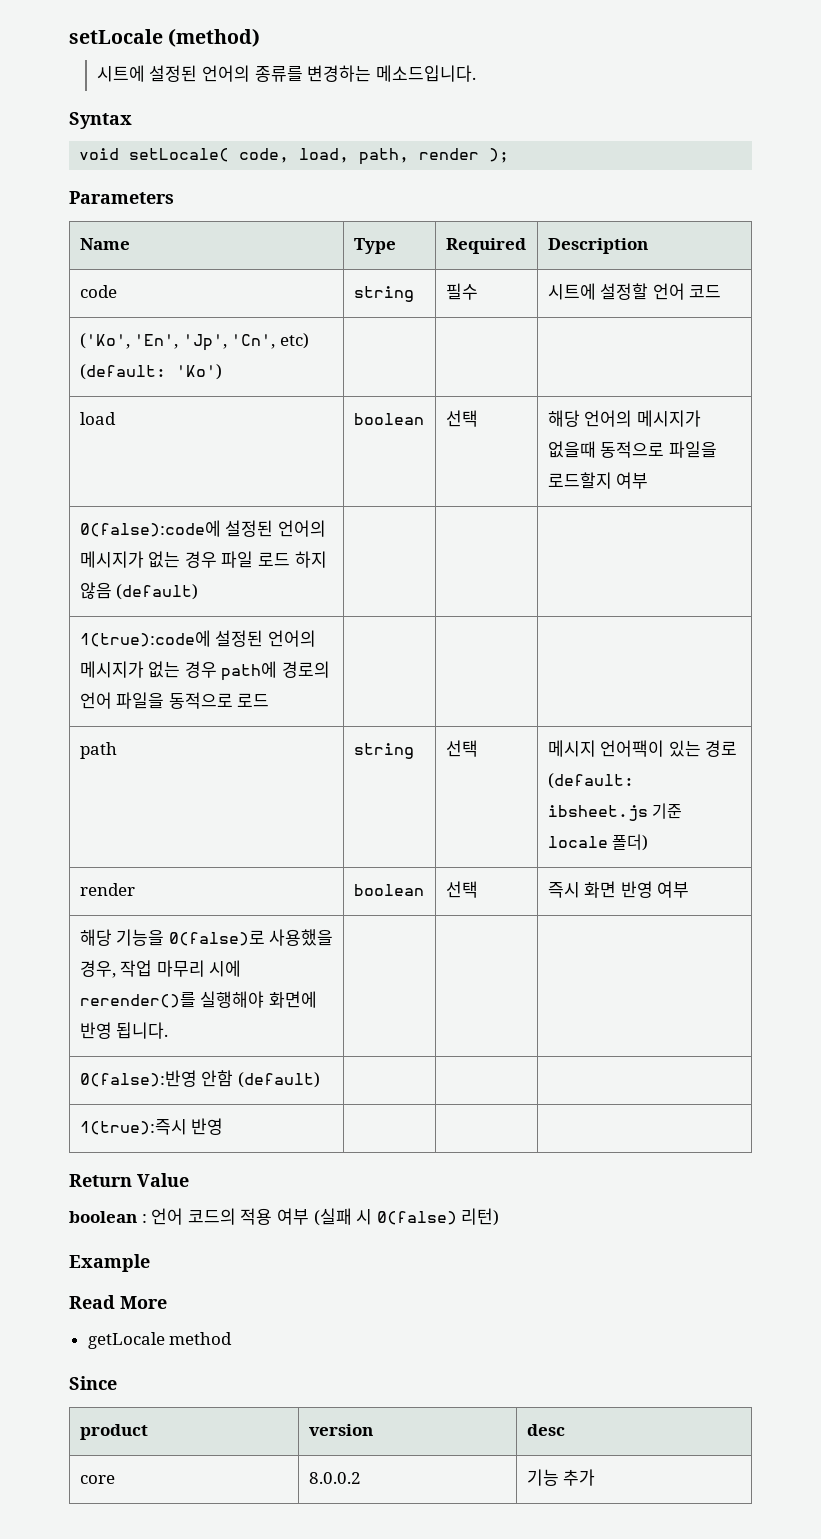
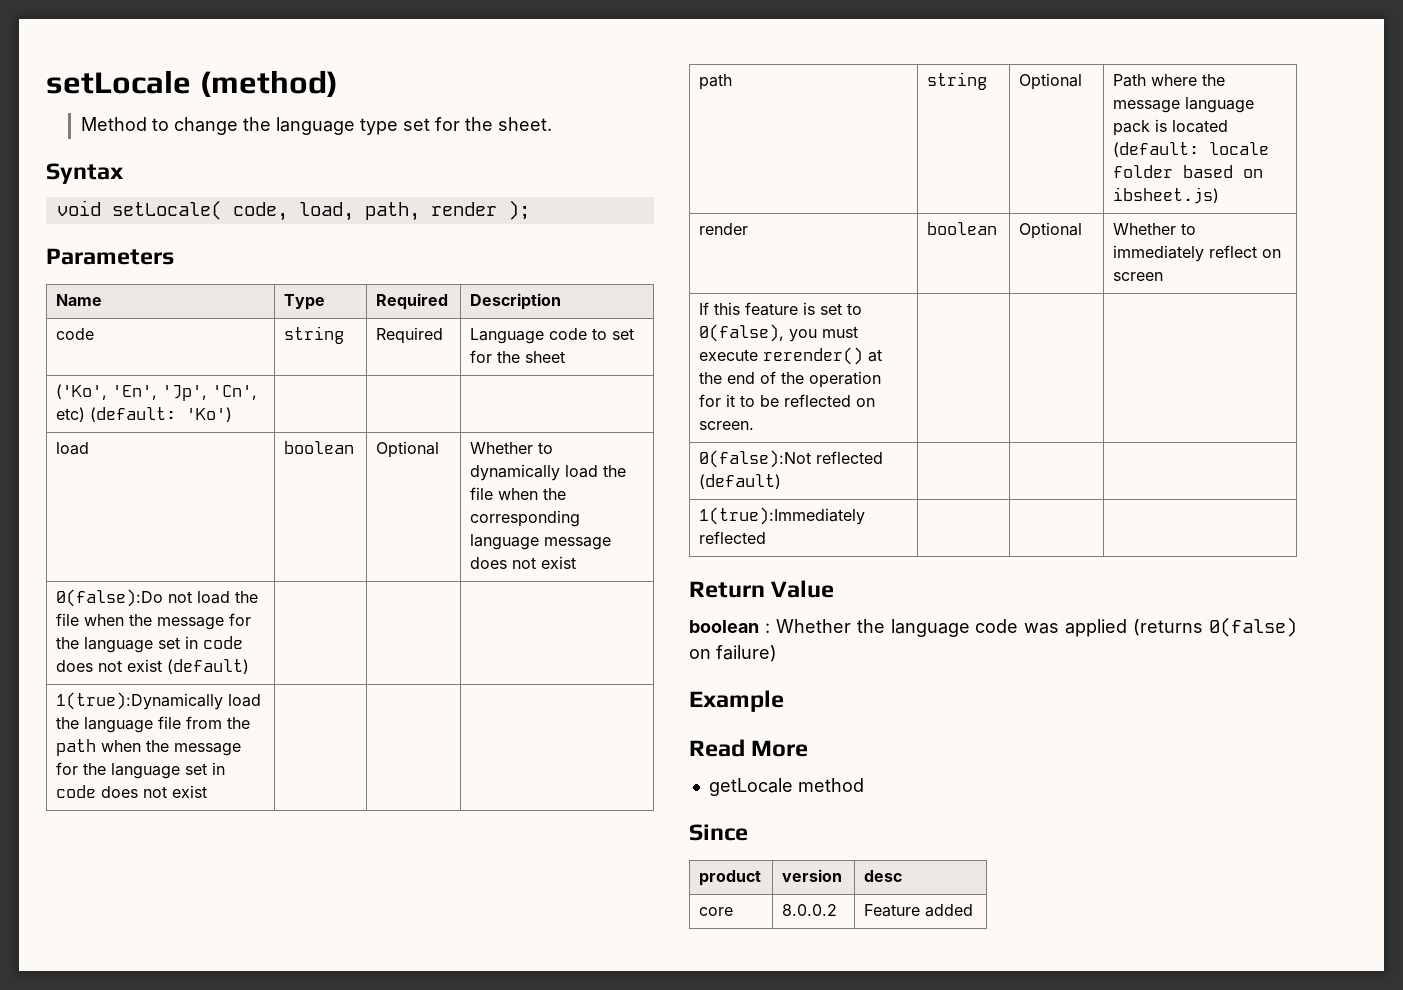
- 시트에 설정된 언어의 종류를 변경하는 메소드입니다.
+ Method to change the language type set for the sheet.
- code | string | 필수 | 시트에 설정할 언어 코드
+ code | string | Required | Language code to set for the sheet
- load | boolean | 선택 | 해당 언어의 메시지가 없을때 동적으로 파일을 로드할지 여부
- 0(false):code에 설정된 언어의 메시지가 없는 경우 파일 로드 하지 않음 (default) | | |
- 1(true):code에 설정된 언어의 메시지가 없는 경우 path에 경로의 언어 파일을 동적으로 로드 | | |
- path | string | 선택 | 메시지 언어팩이 있는 경로 (default: ibsheet.js 기준 locale 폴더)
- render | boolean | 선택 | 즉시 화면 반영 여부
- 해당 기능을 0(false)로 사용했을 경우, 작업 마무리 시에 rerender()를 실행해야 화면에 반영 됩니다. | | |
- 0(false):반영 안함 (default) | | |
- 1(true):즉시 반영 | | |
+ load | boolean | Optional | Whether to dynamically load the file when the corresponding language message does not exist
+ 0(false):Do not load the file when the message for the language set in code does not exist (default) | | |
+ 1(true):Dynamically load the language file from the path when the message for the language set in code does not exist | | |
+ path | string | Optional | Path where the message language pack is located (default: locale folder based on ibsheet.js)
+ render | boolean | Optional | Whether to immediately reflect on screen
+ If this feature is set to 0(false), you must execute rerender() at the end of the operation for it to be reflected on screen. | | |
+ 0(false):Not reflected (default) | | |
+ 1(true):Immediately reflected | | |
- boolean : 언어 코드의 적용 여부 (실패 시 0(false) 리턴)
+ boolean : Whether the language code was applied (returns 0(false) on failure)
- core | 8.0.0.2 | 기능 추가
+ core | 8.0.0.2 | Feature added

